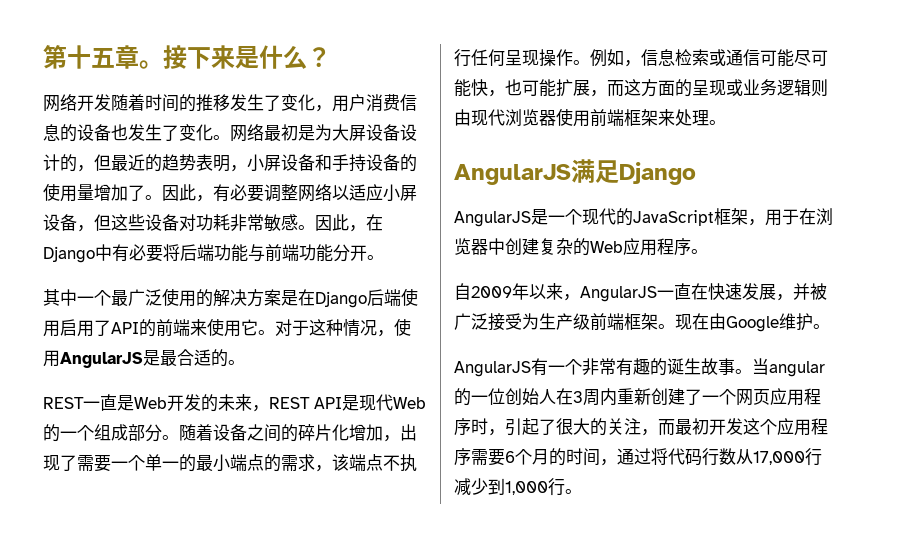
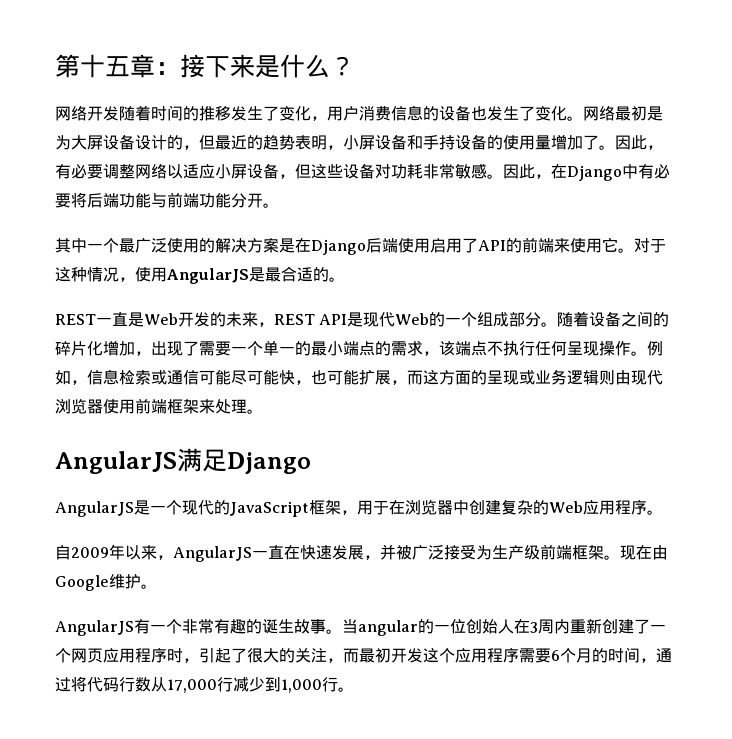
- 第十五章。接下来是什么？
+ 第十五章：接下来是什么？

